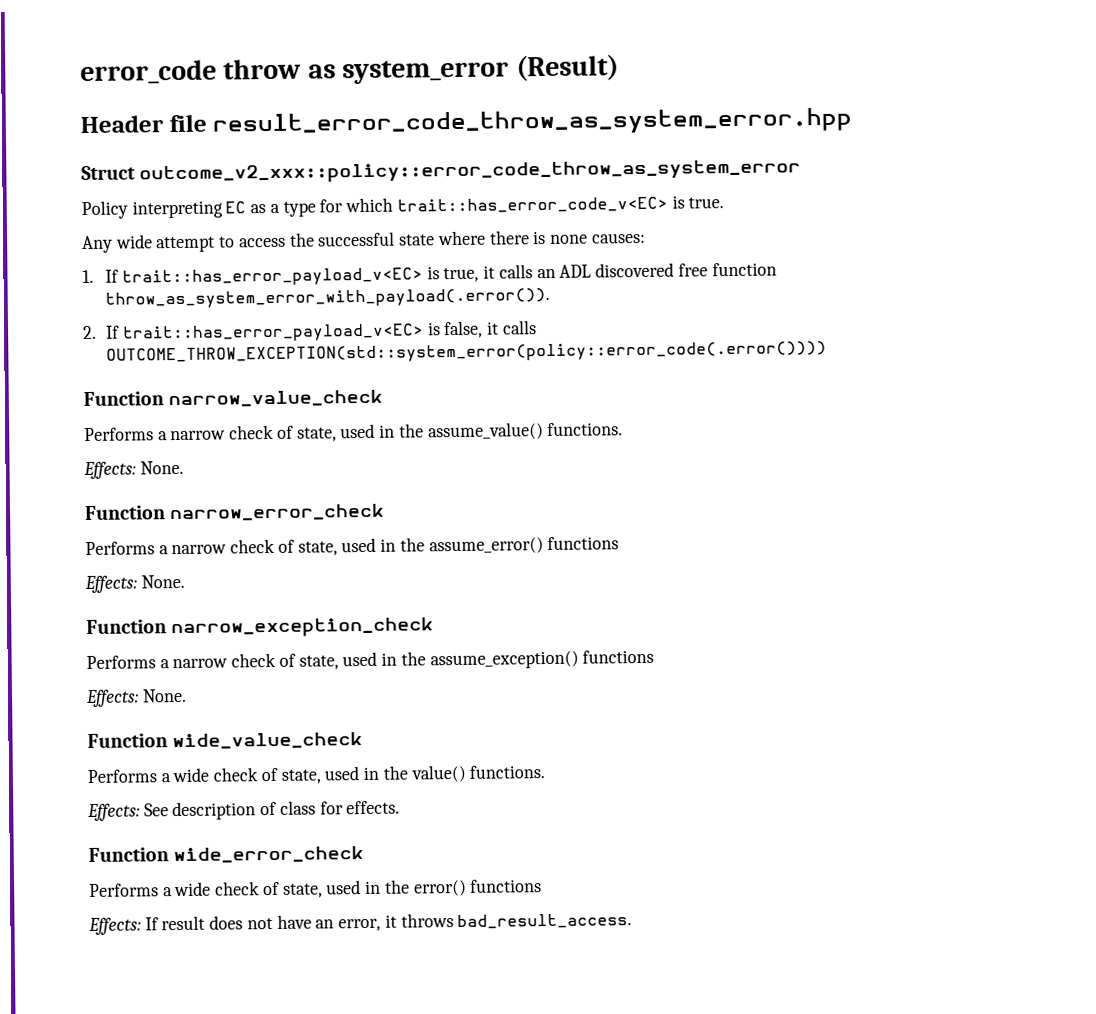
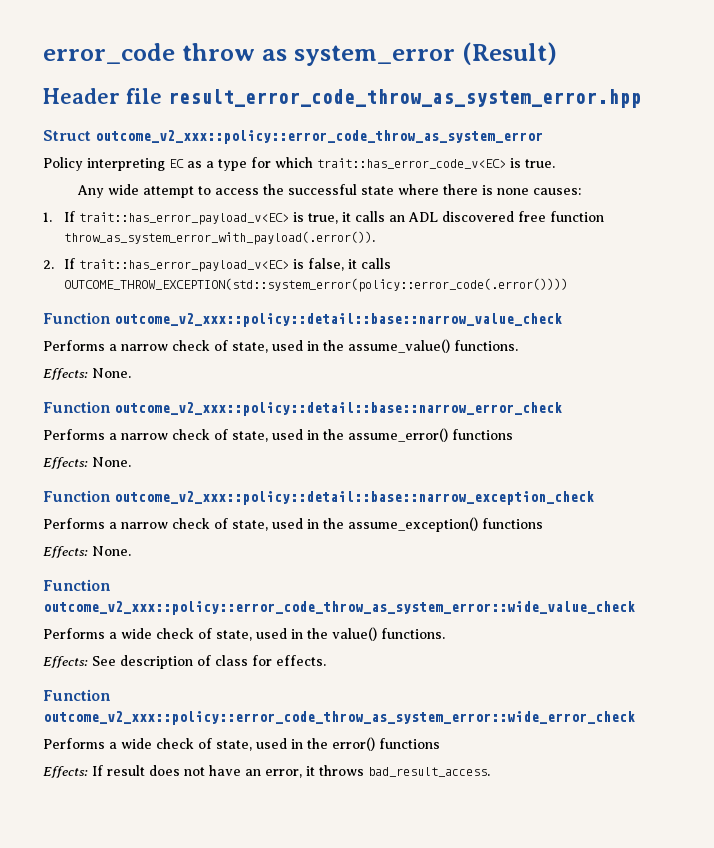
- Function narrow_value_check
+ Function outcome_v2_xxx::policy::detail::base::narrow_value_check
- Function narrow_error_check
+ Function outcome_v2_xxx::policy::detail::base::narrow_error_check
- Function narrow_exception_check
+ Function outcome_v2_xxx::policy::detail::base::narrow_exception_check
- Function wide_value_check
+ Function outcome_v2_xxx::policy::error_code_throw_as_system_error::wide_value_check
- Function wide_error_check
+ Function outcome_v2_xxx::policy::error_code_throw_as_system_error::wide_error_check

